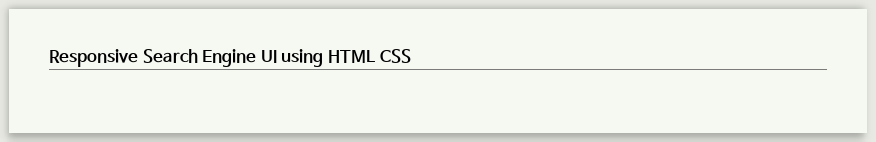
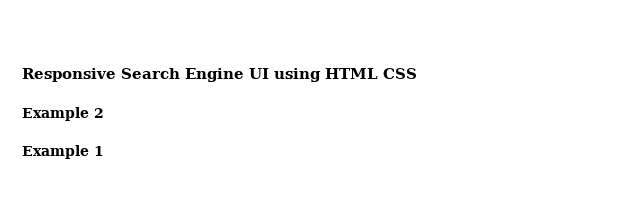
+ Example 2
+ Example 1

